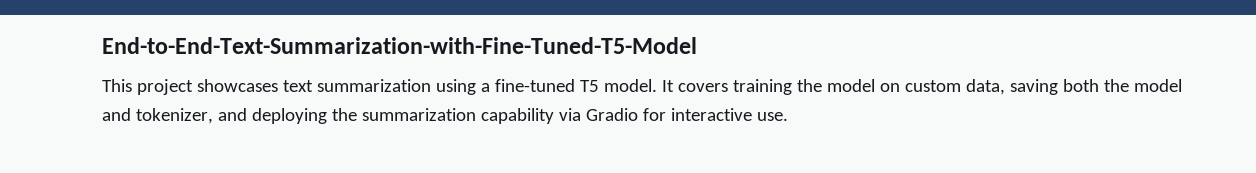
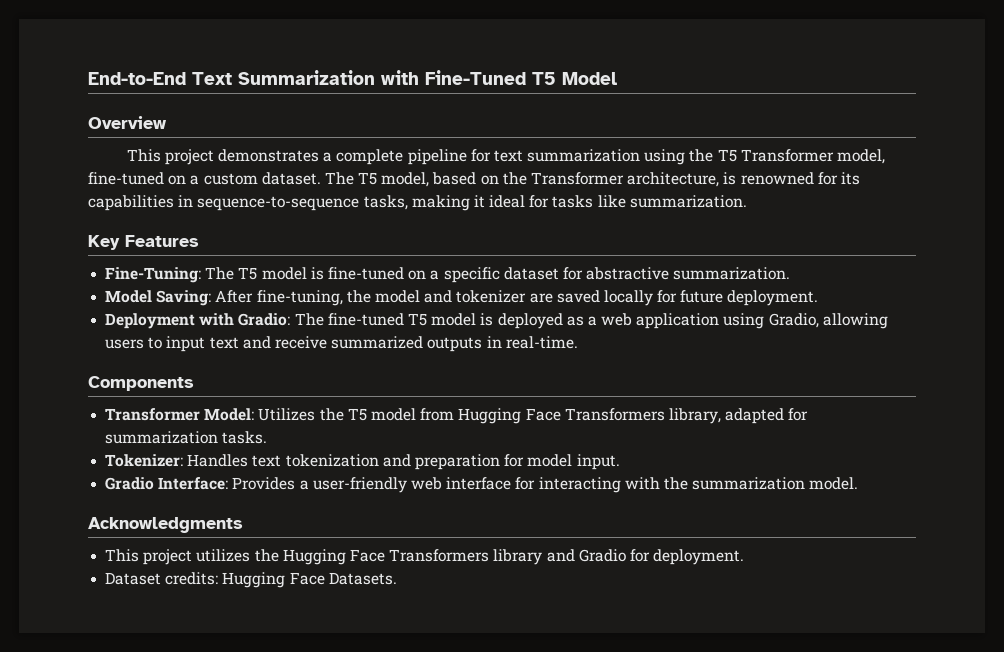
- End-to-End-Text-Summarization-with-Fine-Tuned-T5-Model
- This project showcases text summarization using a fine-tuned T5 model. It covers training the model on custom data, saving both the model and tokenizer, and deploying the summarization capability via Gradio for interactive use.
+ End-to-End Text Summarization with Fine-Tuned T5 Model
+ Overview
+ This project demonstrates a complete pipeline for text summarization using the T5 Transformer model, fine-tuned on a custom dataset. The T5 model, based on the Transformer architecture, is renowned for its capabilities in sequence-to-sequence tasks, making it ideal for tasks like summarization.
+ Key Features
+ Fine-Tuning: The T5 model is fine-tuned on a specific dataset for abstractive summarization.
+ Model Saving: After fine-tuning, the model and tokenizer are saved locally for future deployment.
+ Deployment with Gradio: The fine-tuned T5 model is deployed as a web application using Gradio, allowing users to input text and receive summarized outputs in real-time.
+ Components
+ Transformer Model: Utilizes the T5 model from Hugging Face Transformers library, adapted for summarization tasks.
+ Tokenizer: Handles text tokenization and preparation for model input.
+ Gradio Interface: Provides a user-friendly web interface for interacting with the summarization model.
+ Acknowledgments
+ This project utilizes the Hugging Face Transformers library and Gradio for deployment.
+ Dataset credits: Hugging Face Datasets.

